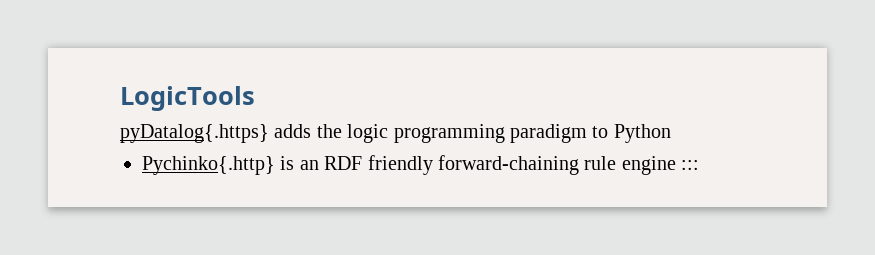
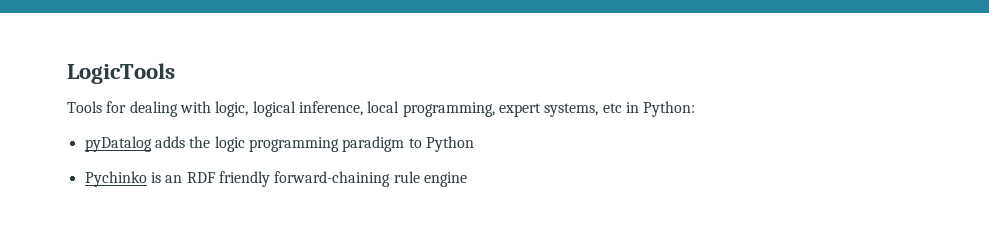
- pyDatalog{.https} adds the logic programming paradigm to Python
+ Tools for dealing with logic, logical inference, local programming, expert systems, etc in Python:
+ pyDatalog adds the logic programming paradigm to Python
- Pychinko{.http} is an RDF friendly forward-chaining rule engine :::
+ Pychinko is an RDF friendly forward-chaining rule engine

